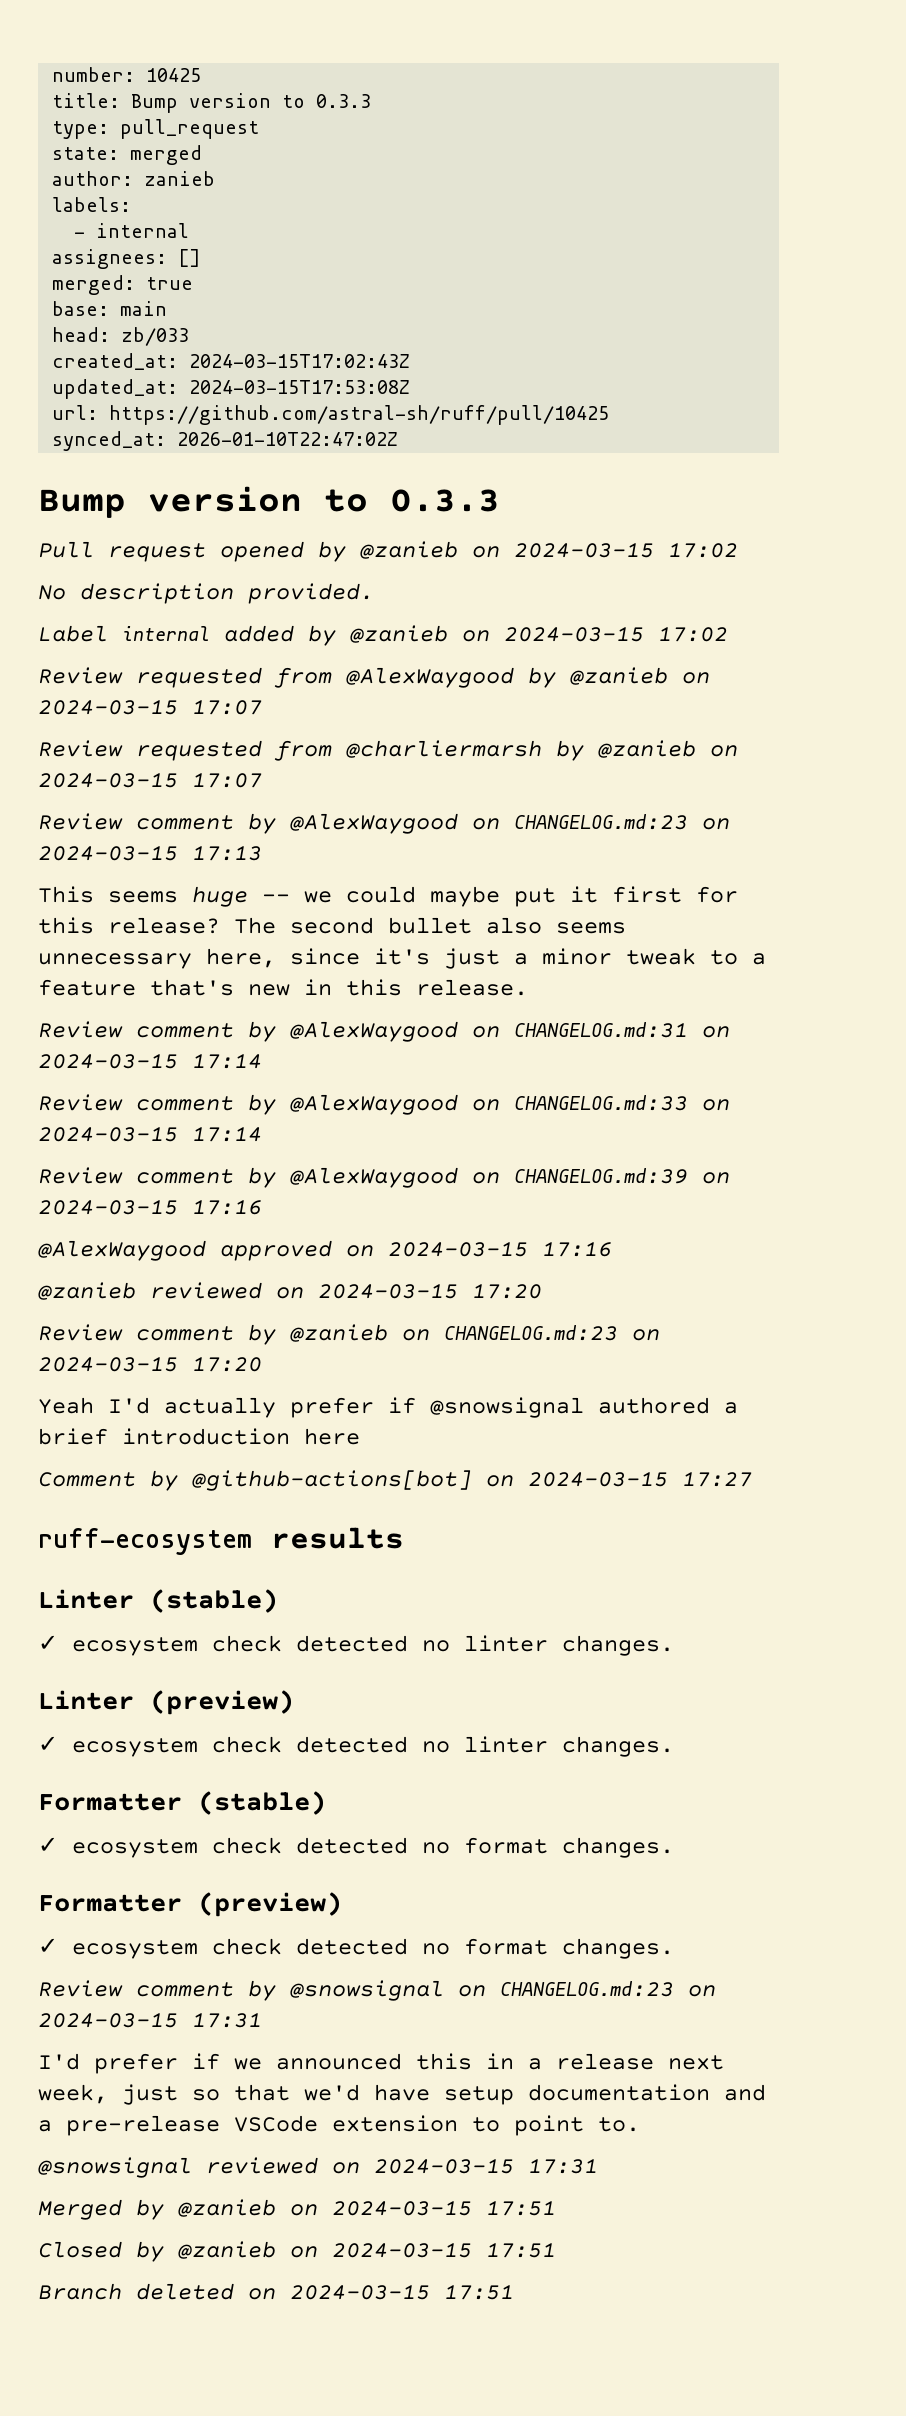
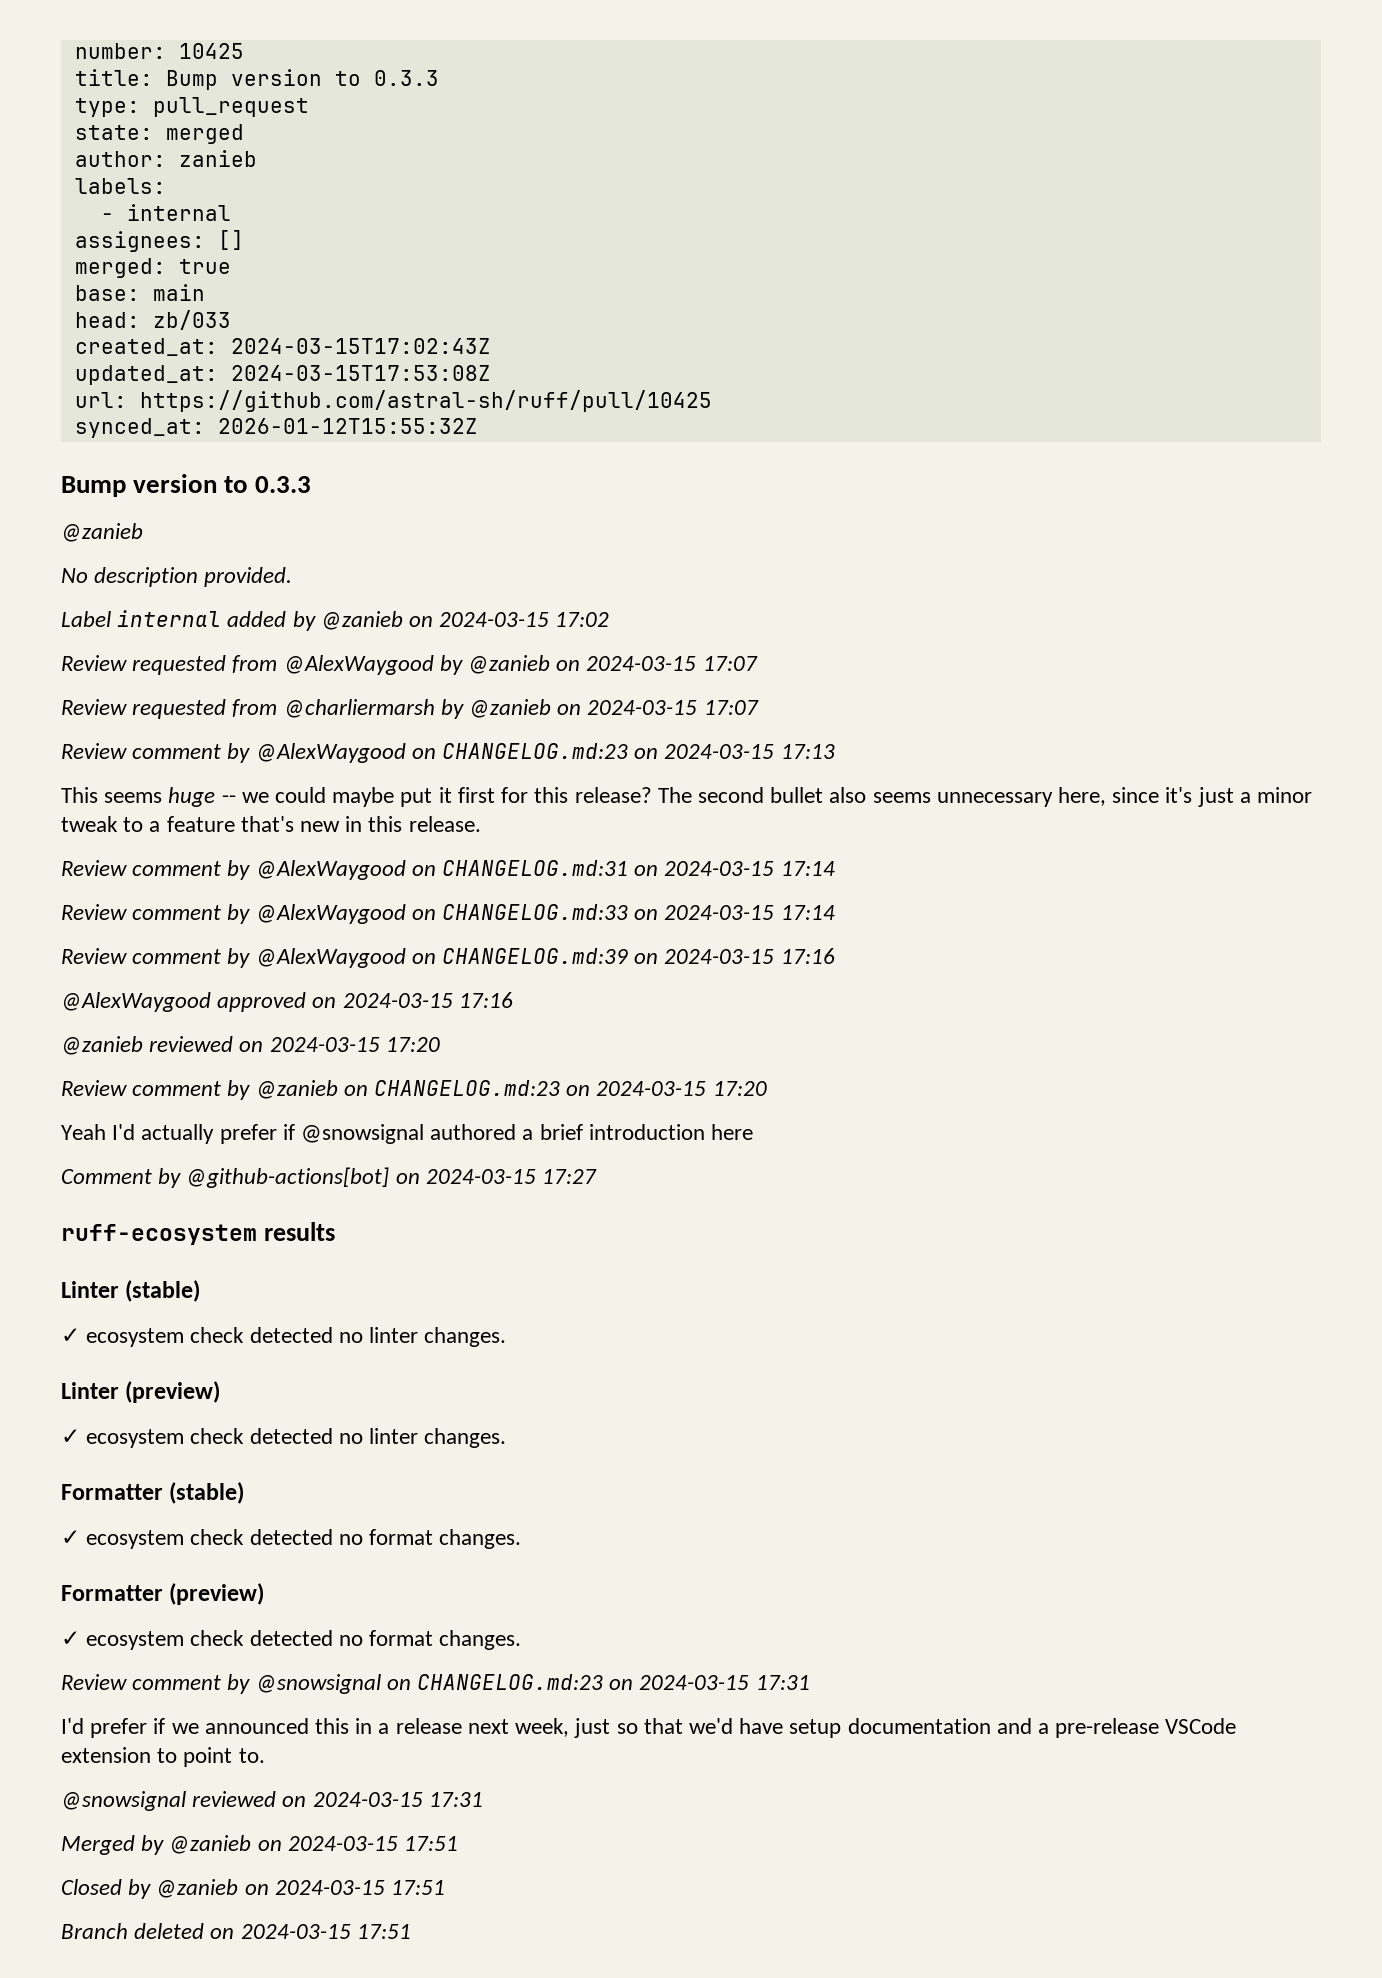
- synced_at: 2026-01-10T22:47:02Z
+ synced_at: 2026-01-12T15:55:32Z
  Bump version to 0.3.3
- Pull request opened by @zanieb on 2024-03-15 17:02
+ @zanieb

